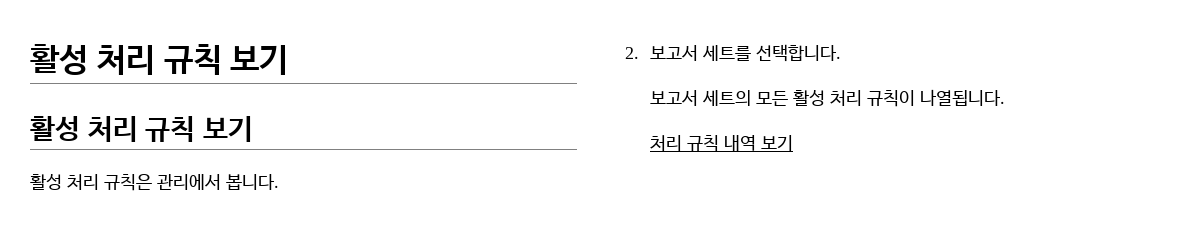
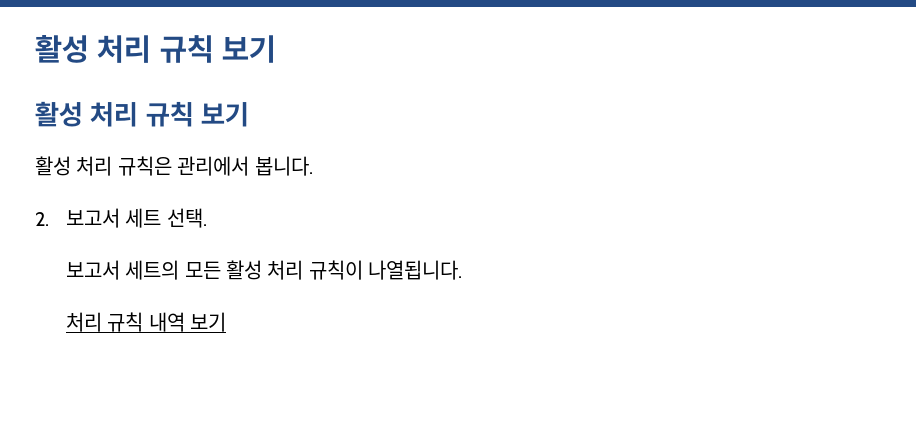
- 2. 보고서 세트를 선택합니다.
+ 2. 보고서 세트 선택.

